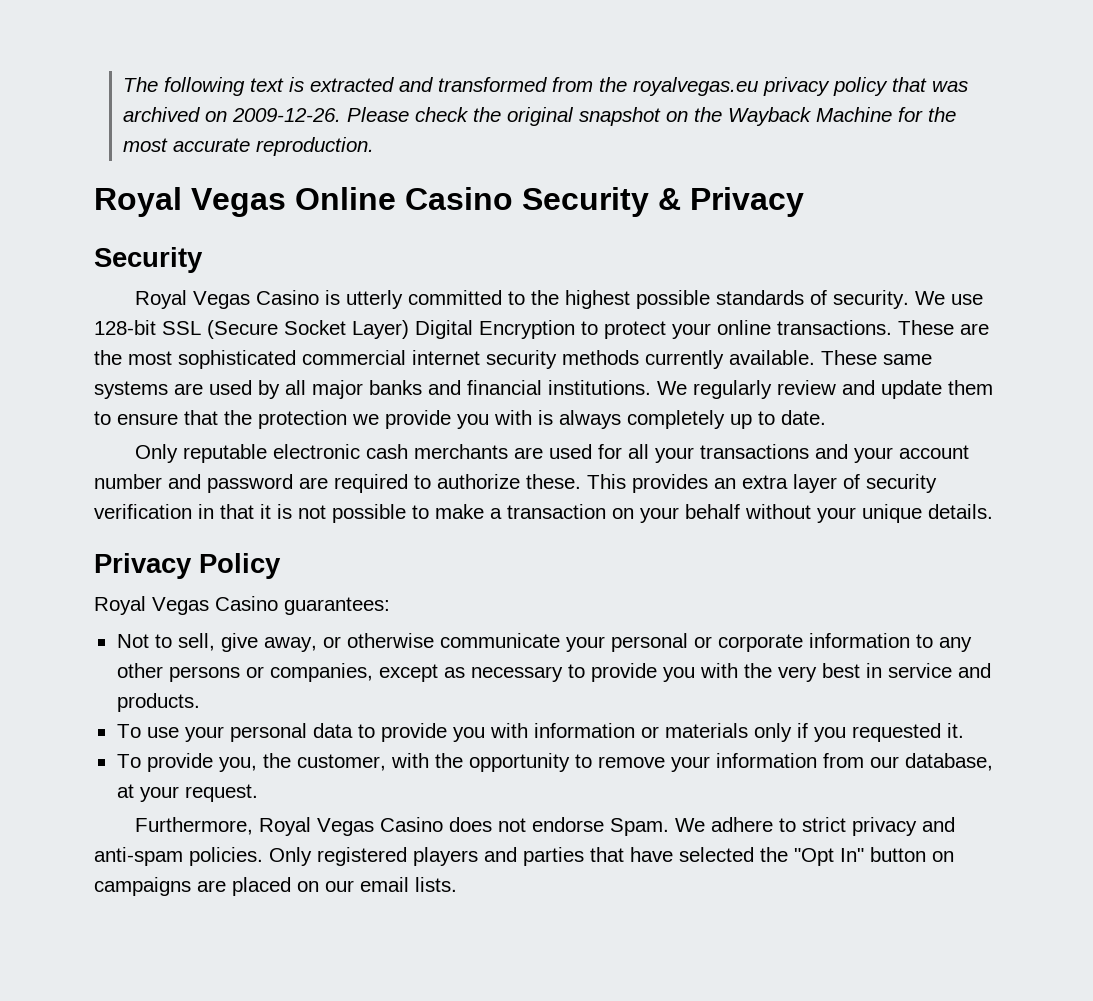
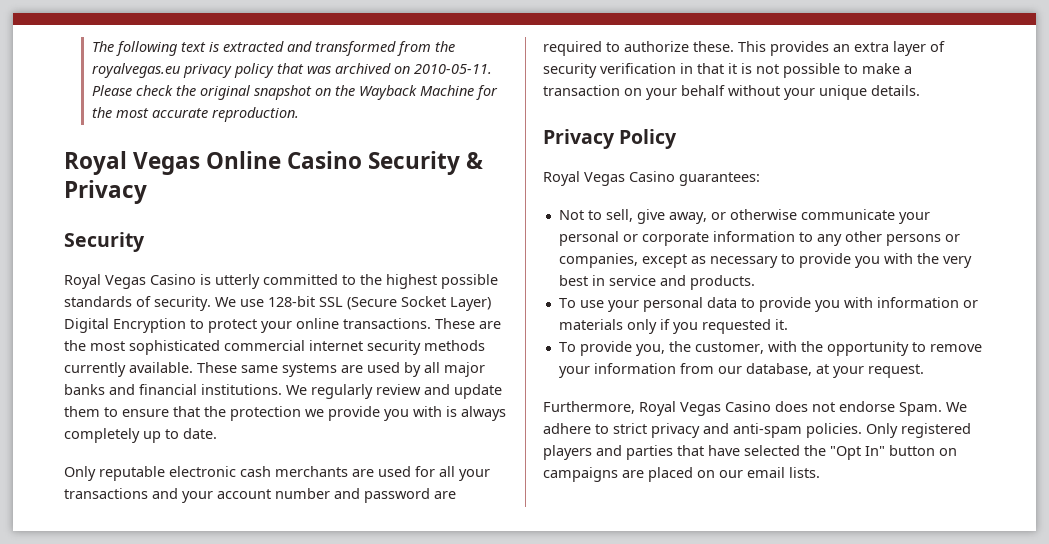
- The following text is extracted and transformed from the royalvegas.eu privacy policy that was archived on 2009-12-26.
+ The following text is extracted and transformed from the royalvegas.eu privacy policy that was archived on 2010-05-11.

